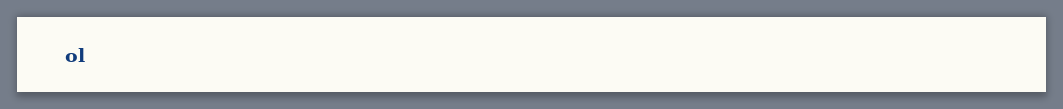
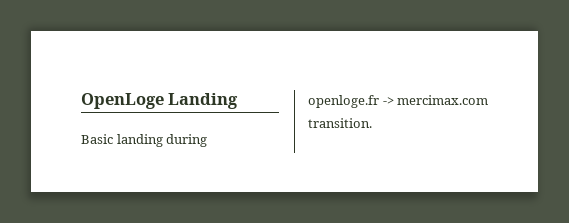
- ol
+ OpenLoge Landing
+ Basic landing during openloge.fr -> mercimax.com transition.

